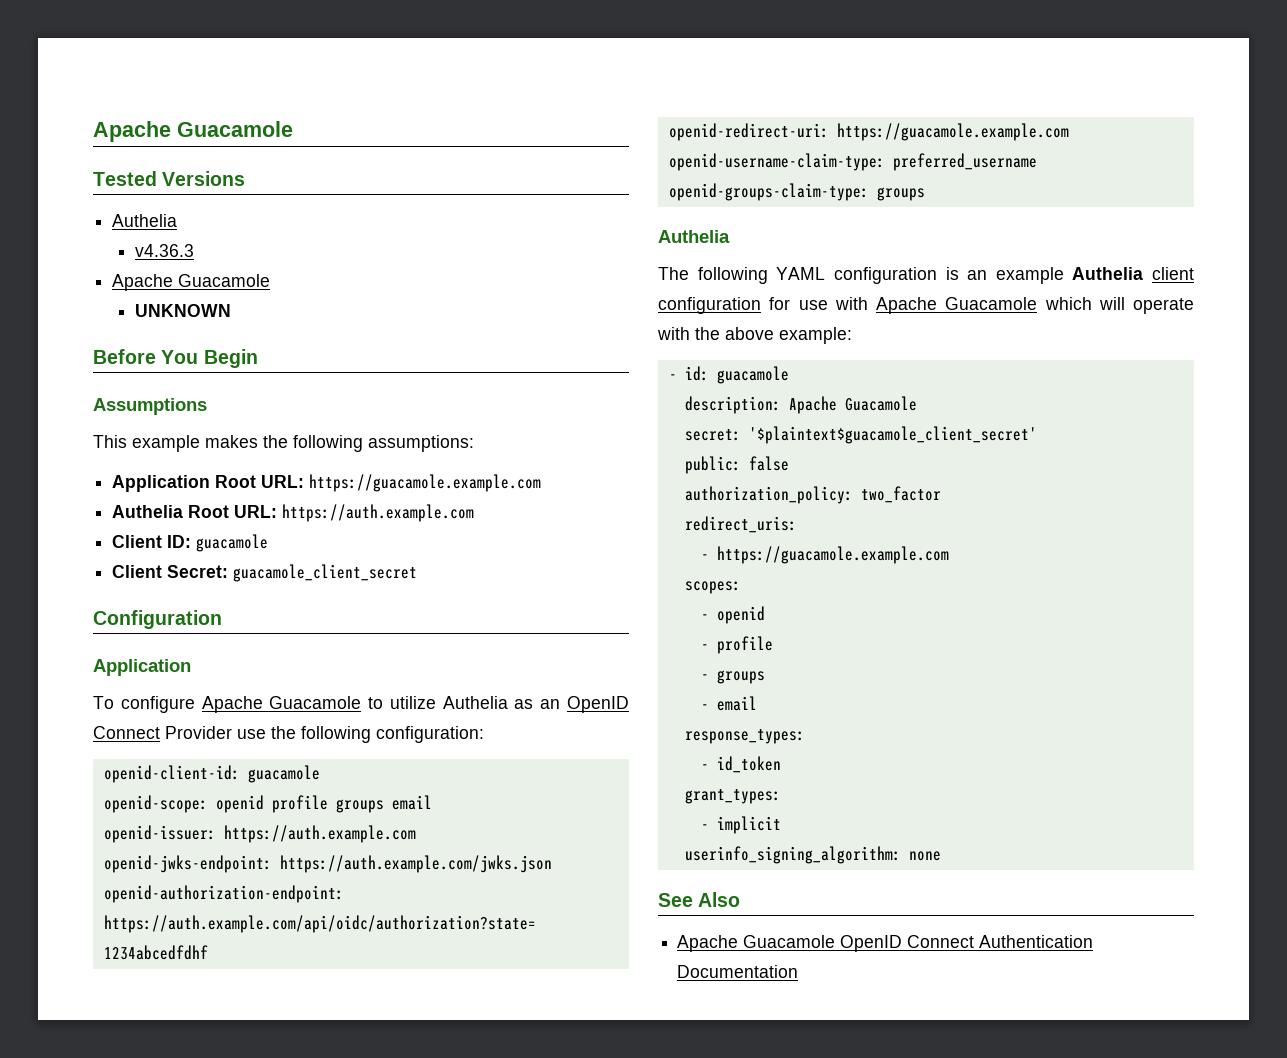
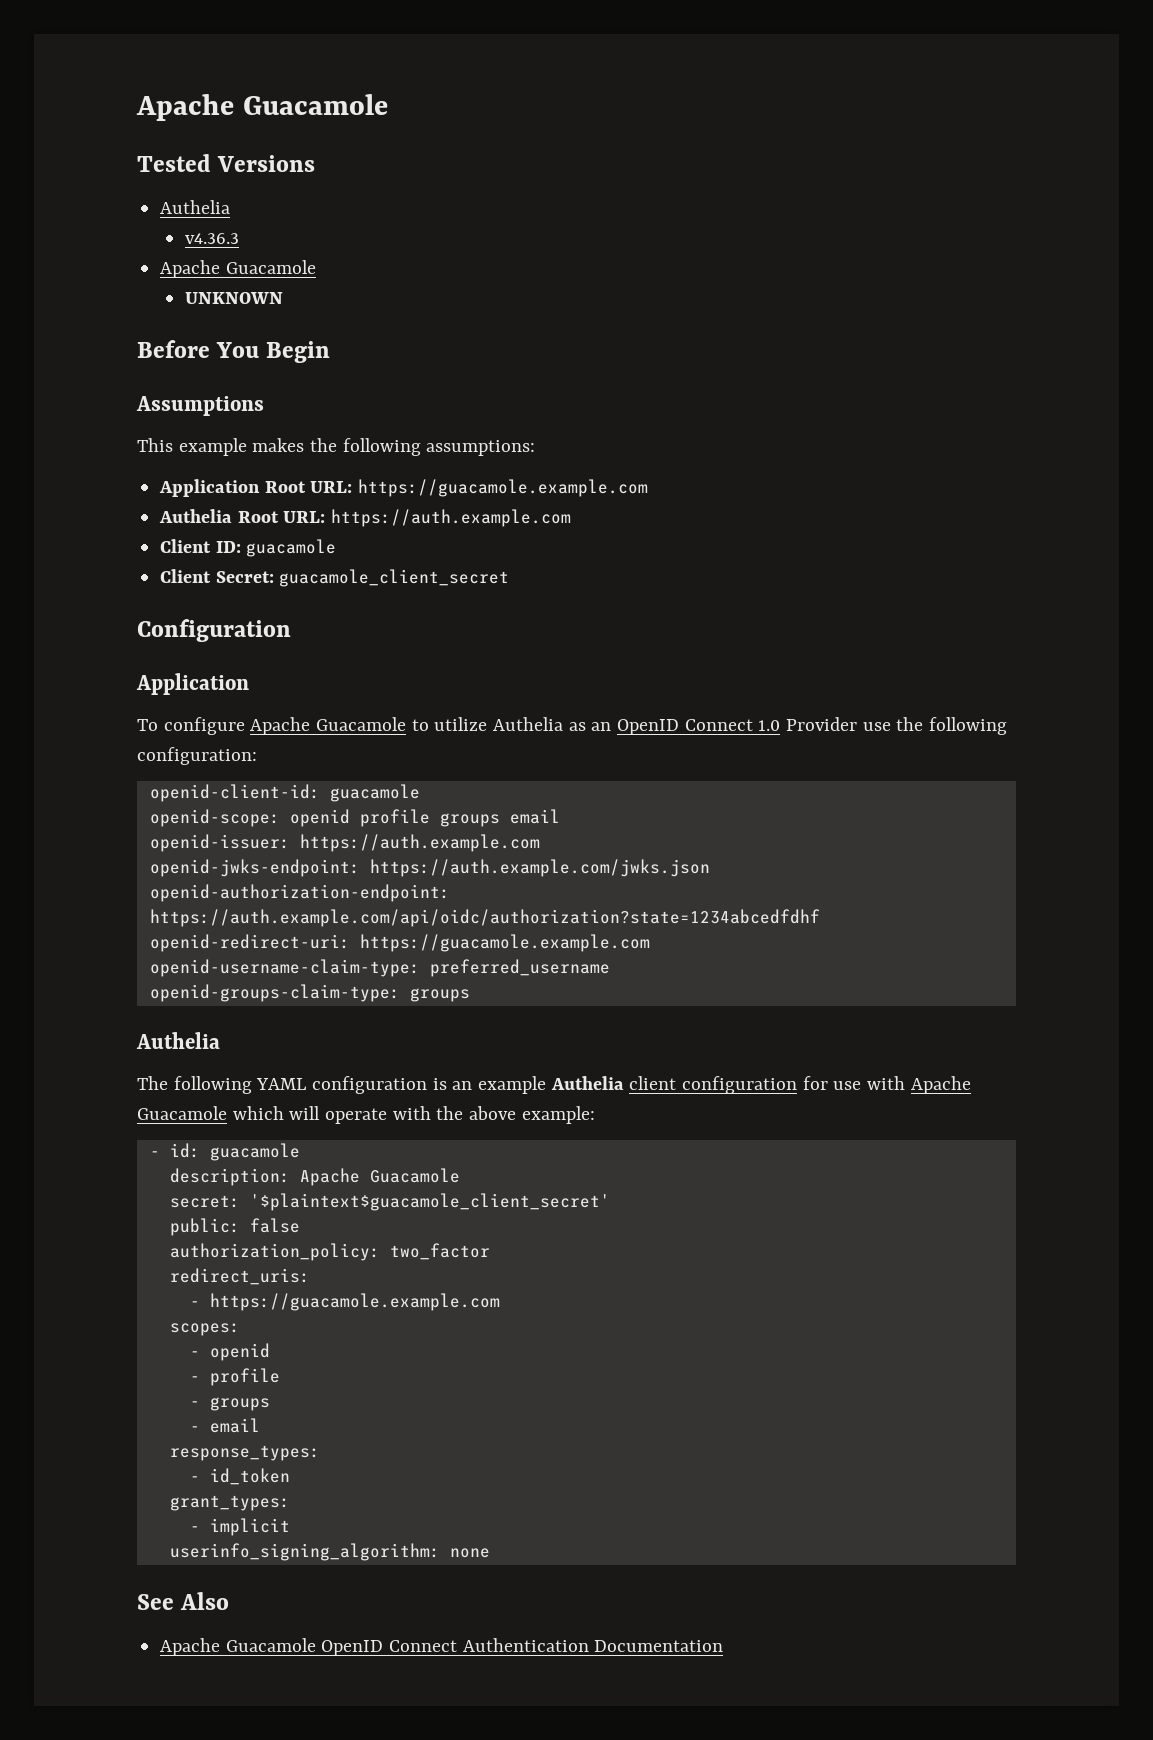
- To configure Apache Guacamole to utilize Authelia as an OpenID Connect Provider use the following configuration:
+ To configure Apache Guacamole to utilize Authelia as an OpenID Connect 1.0 Provider use the following configuration:

